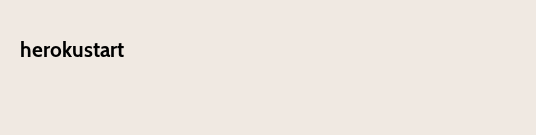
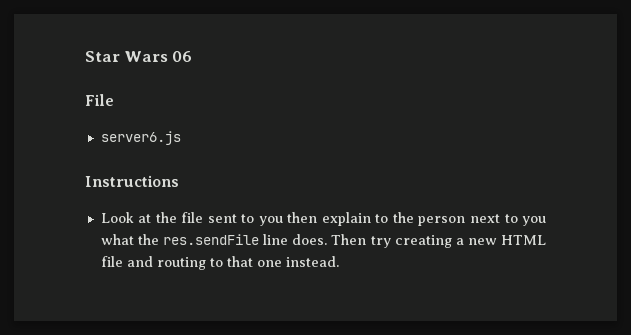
- herokustart
+ Star Wars 06
+ File
+ server6.js
+ Instructions
+ Look at the file sent to you then explain to the person next to you what the res.sendFile line does. Then try creating a new HTML file and routing to that one instead.

